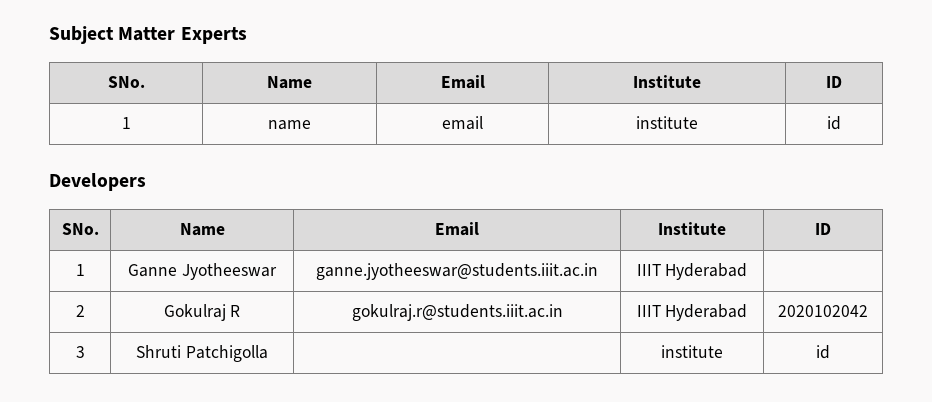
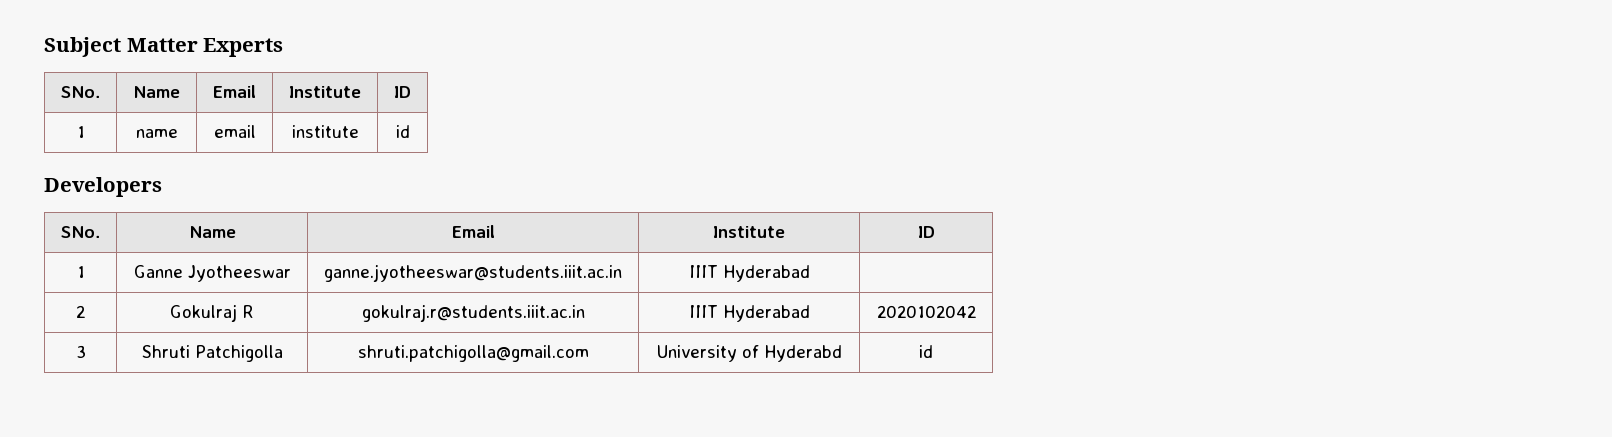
- 3 | Shruti Patchigolla | | institute | id
+ 3 | Shruti Patchigolla | shruti.patchigolla@gmail.com | University of Hyderabd | id

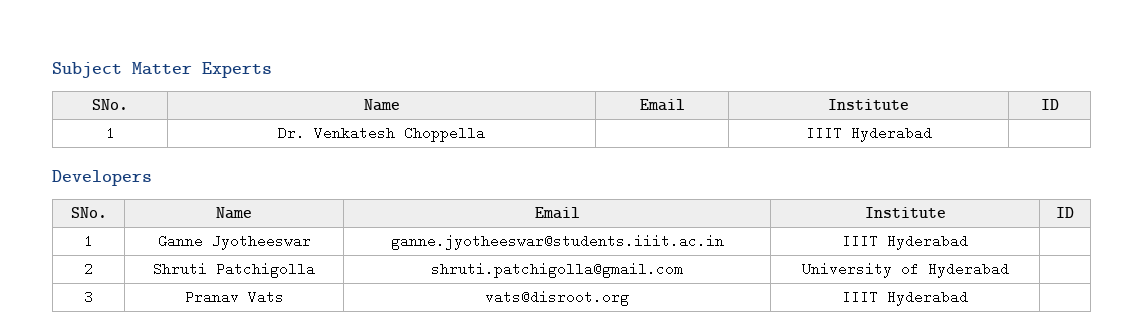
- 1 | name | email | institute | id
+ 1 | Dr. Venkatesh Choppella | | IIIT Hyderabad |
- 2 | Gokulraj R | gokulraj.r@students.iiit.ac.in | IIIT Hyderabad | 2020102042
- 3 | Shruti Patchigolla | shruti.patchigolla@gmail.com | University of Hyderabd | id
+ 2 | Shruti Patchigolla | shruti.patchigolla@gmail.com | University of Hyderabad |
+ 3 | Pranav Vats | vats@disroot.org | IIIT Hyderabad |

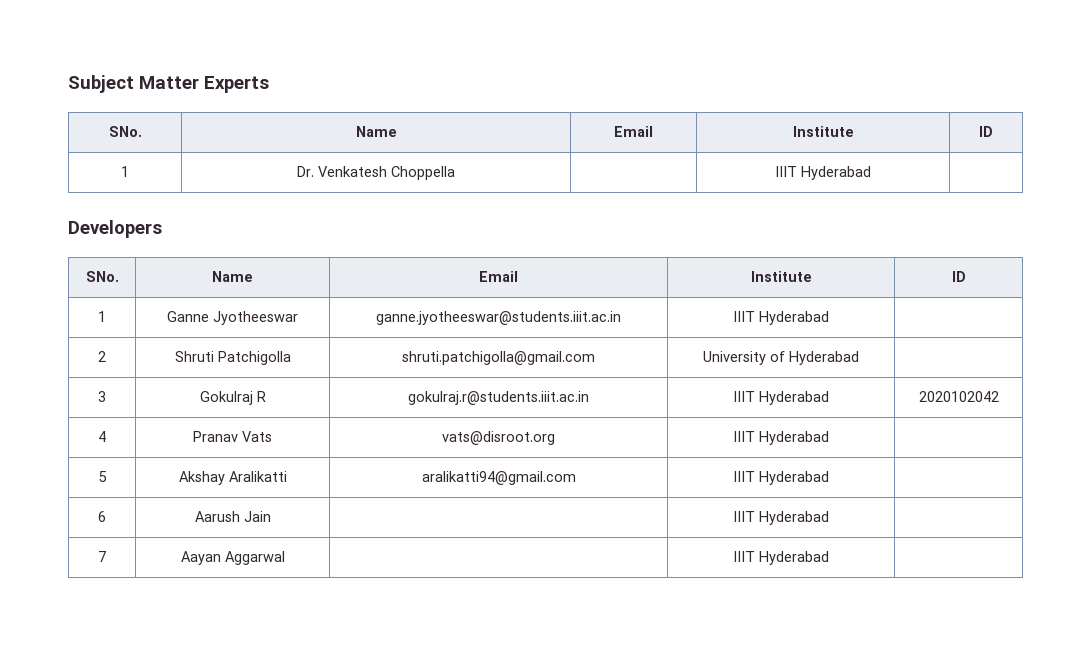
- 3 | Pranav Vats | vats@disroot.org | IIIT Hyderabad |
+ 3 | Gokulraj R | gokulraj.r@students.iiit.ac.in | IIIT Hyderabad | 2020102042
+ 4 | Pranav Vats | vats@disroot.org | IIIT Hyderabad |
+ 5 | Akshay Aralikatti | aralikatti94@gmail.com | IIIT Hyderabad |
+ 6 | Aarush Jain | | IIIT Hyderabad |
+ 7 | Aayan Aggarwal | | IIIT Hyderabad |

